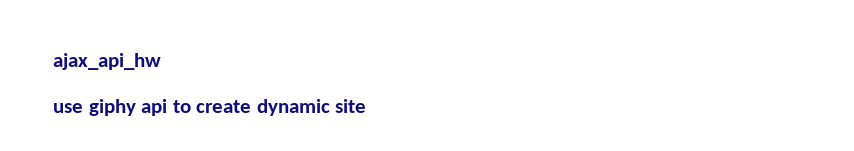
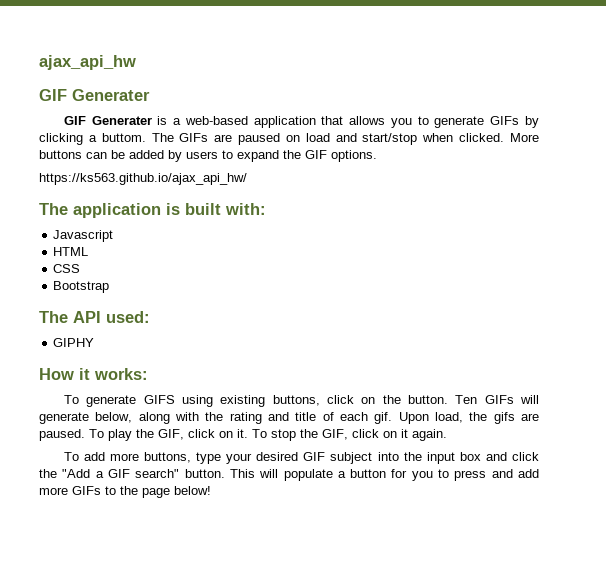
  ajax_api_hw
- use giphy api to create dynamic site
+ GIF Generater
+ GIF Generater is a web-based application that allows you to generate GIFs by clicking a buttom. The GIFs are paused on load and start/stop when clicked. More buttons can be added by users to expand the GIF options.
+ https://ks563.github.io/ajax_api_hw/
+ The application is built with:
+ Javascript
+ HTML
+ CSS
+ Bootstrap
+ The API used:
+ GIPHY
+ How it works:
+ To generate GIFS using existing buttons, click on the button. Ten GIFs will generate below, along with the rating and title of each gif. Upon load, the gifs are paused. To play the GIF, click on it. To stop the GIF, click on it again.
+ To add more buttons, type your desired GIF subject into the input box and click the "Add a GIF search" button. This will populate a button for you to press and add more GIFs to the page below!

